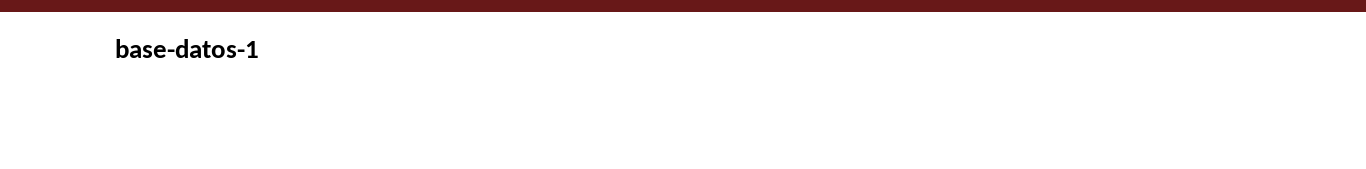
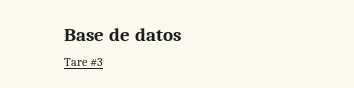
- base-datos-1
+ Base de datos
+ Tare #3

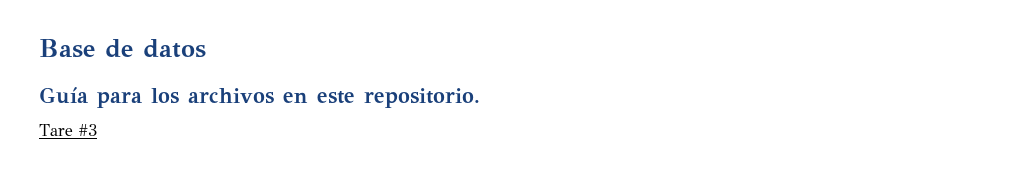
+ Guía para los archivos en este repositorio.

